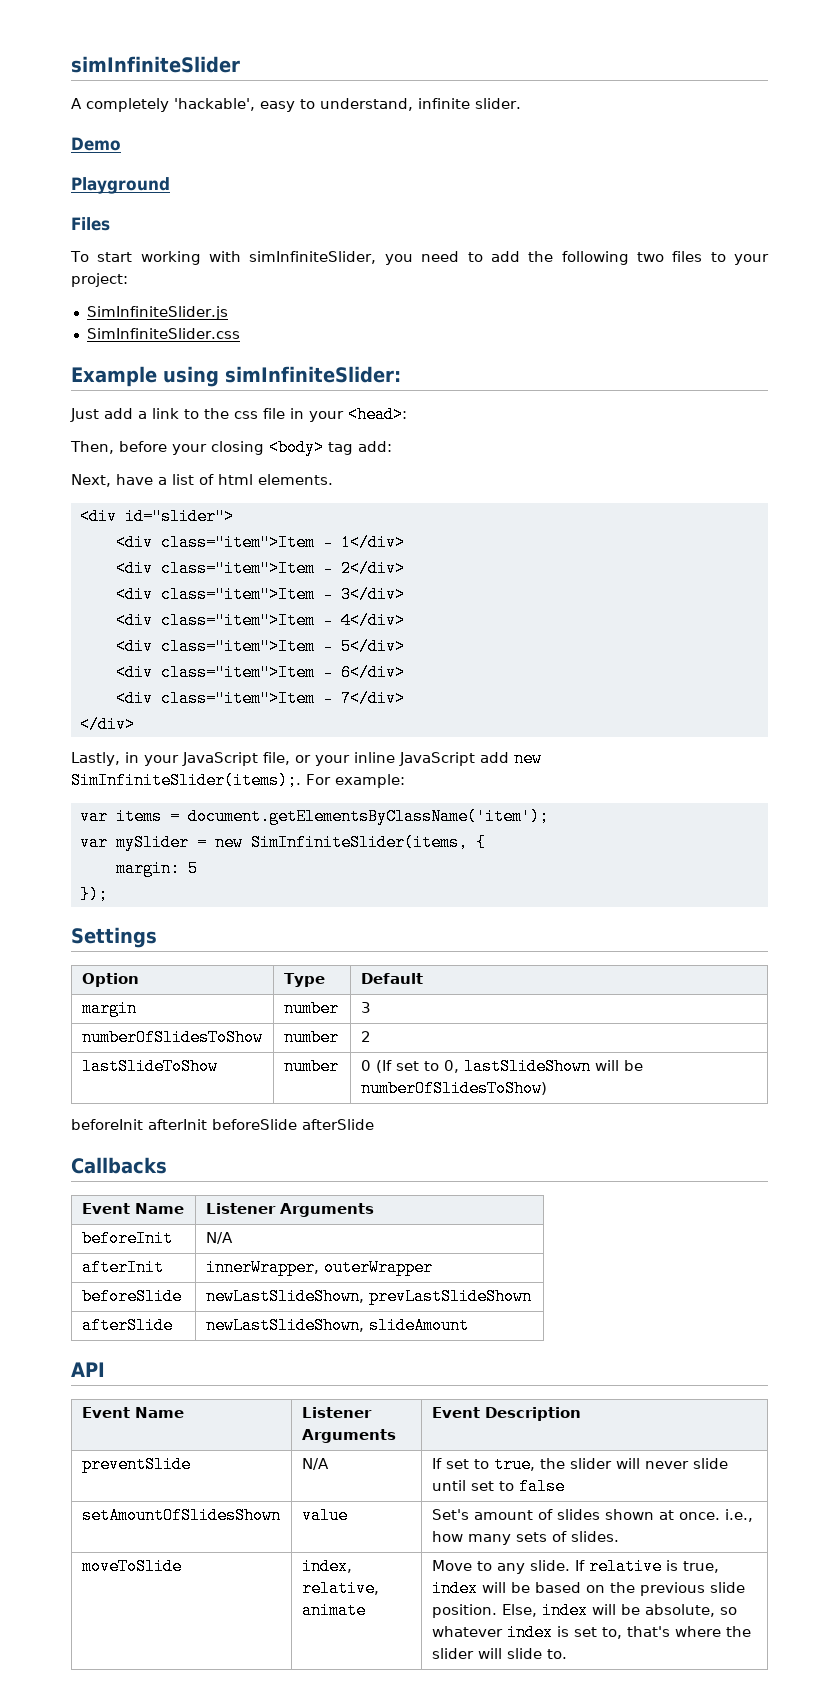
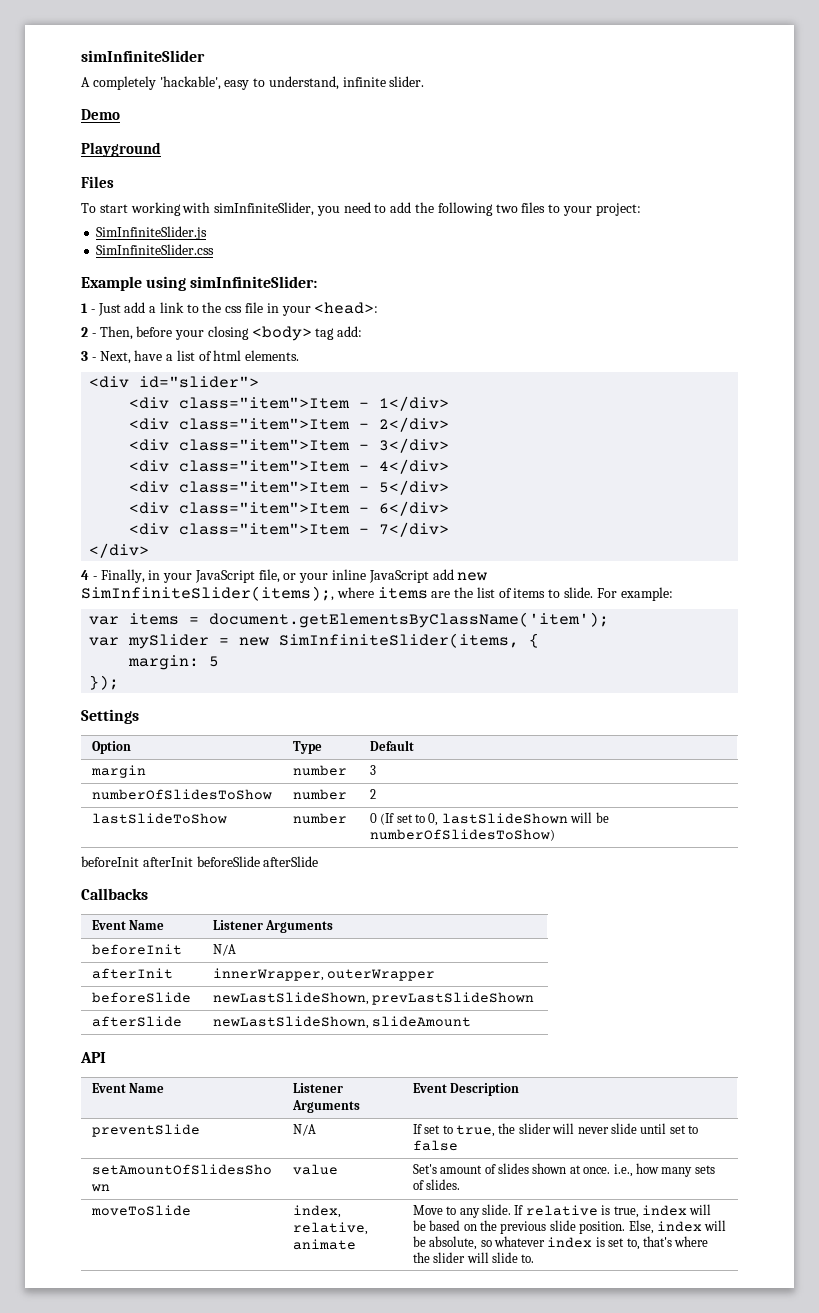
- Just add a link to the css file in your <head>:
+ 1 - Just add a link to the css file in your <head>:
- Then, before your closing <body> tag add:
+ 2 - Then, before your closing <body> tag add:
- Next, have a list of html elements.
+ 3 - Next, have a list of html elements.
- Lastly, in your JavaScript file, or your inline JavaScript add new SimInfiniteSlider(items);.
+ 4 - Finally, in your JavaScript file, or your inline JavaScript add new SimInfiniteSlider(items);, where items are the list of items to slide.

